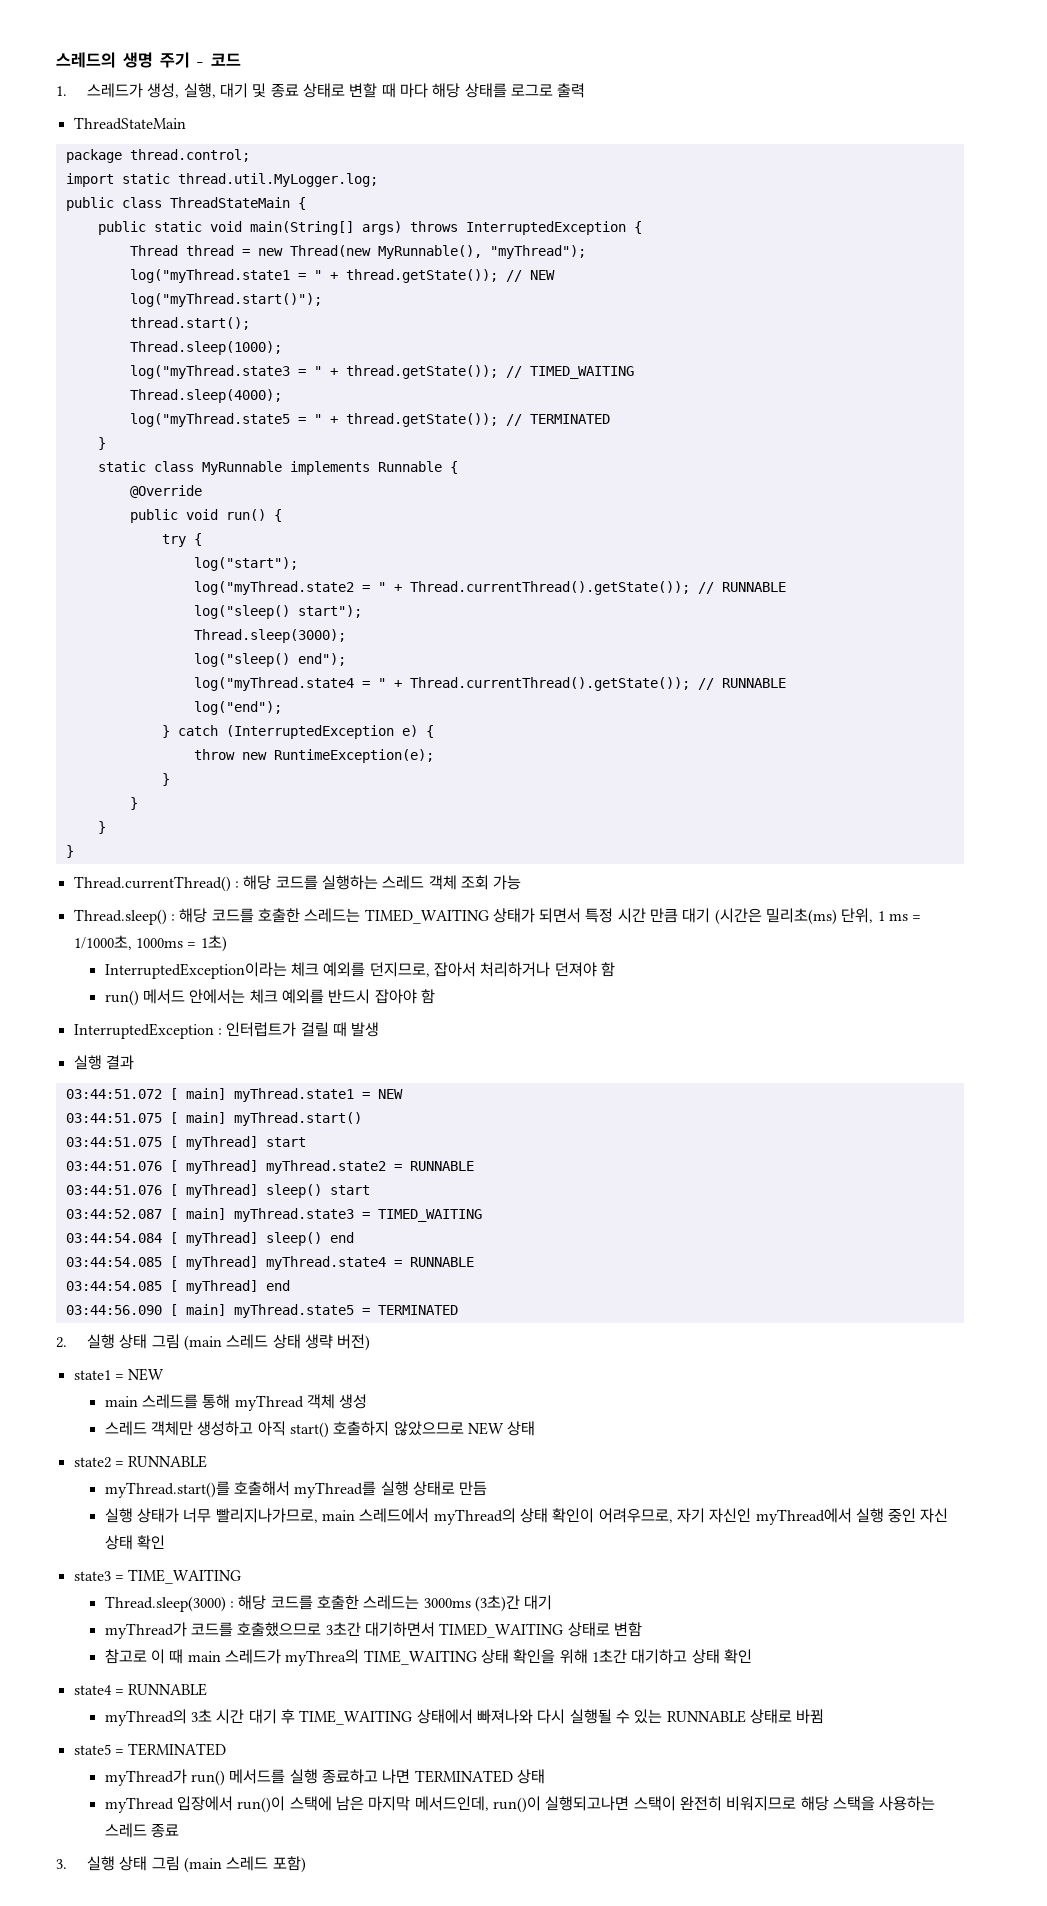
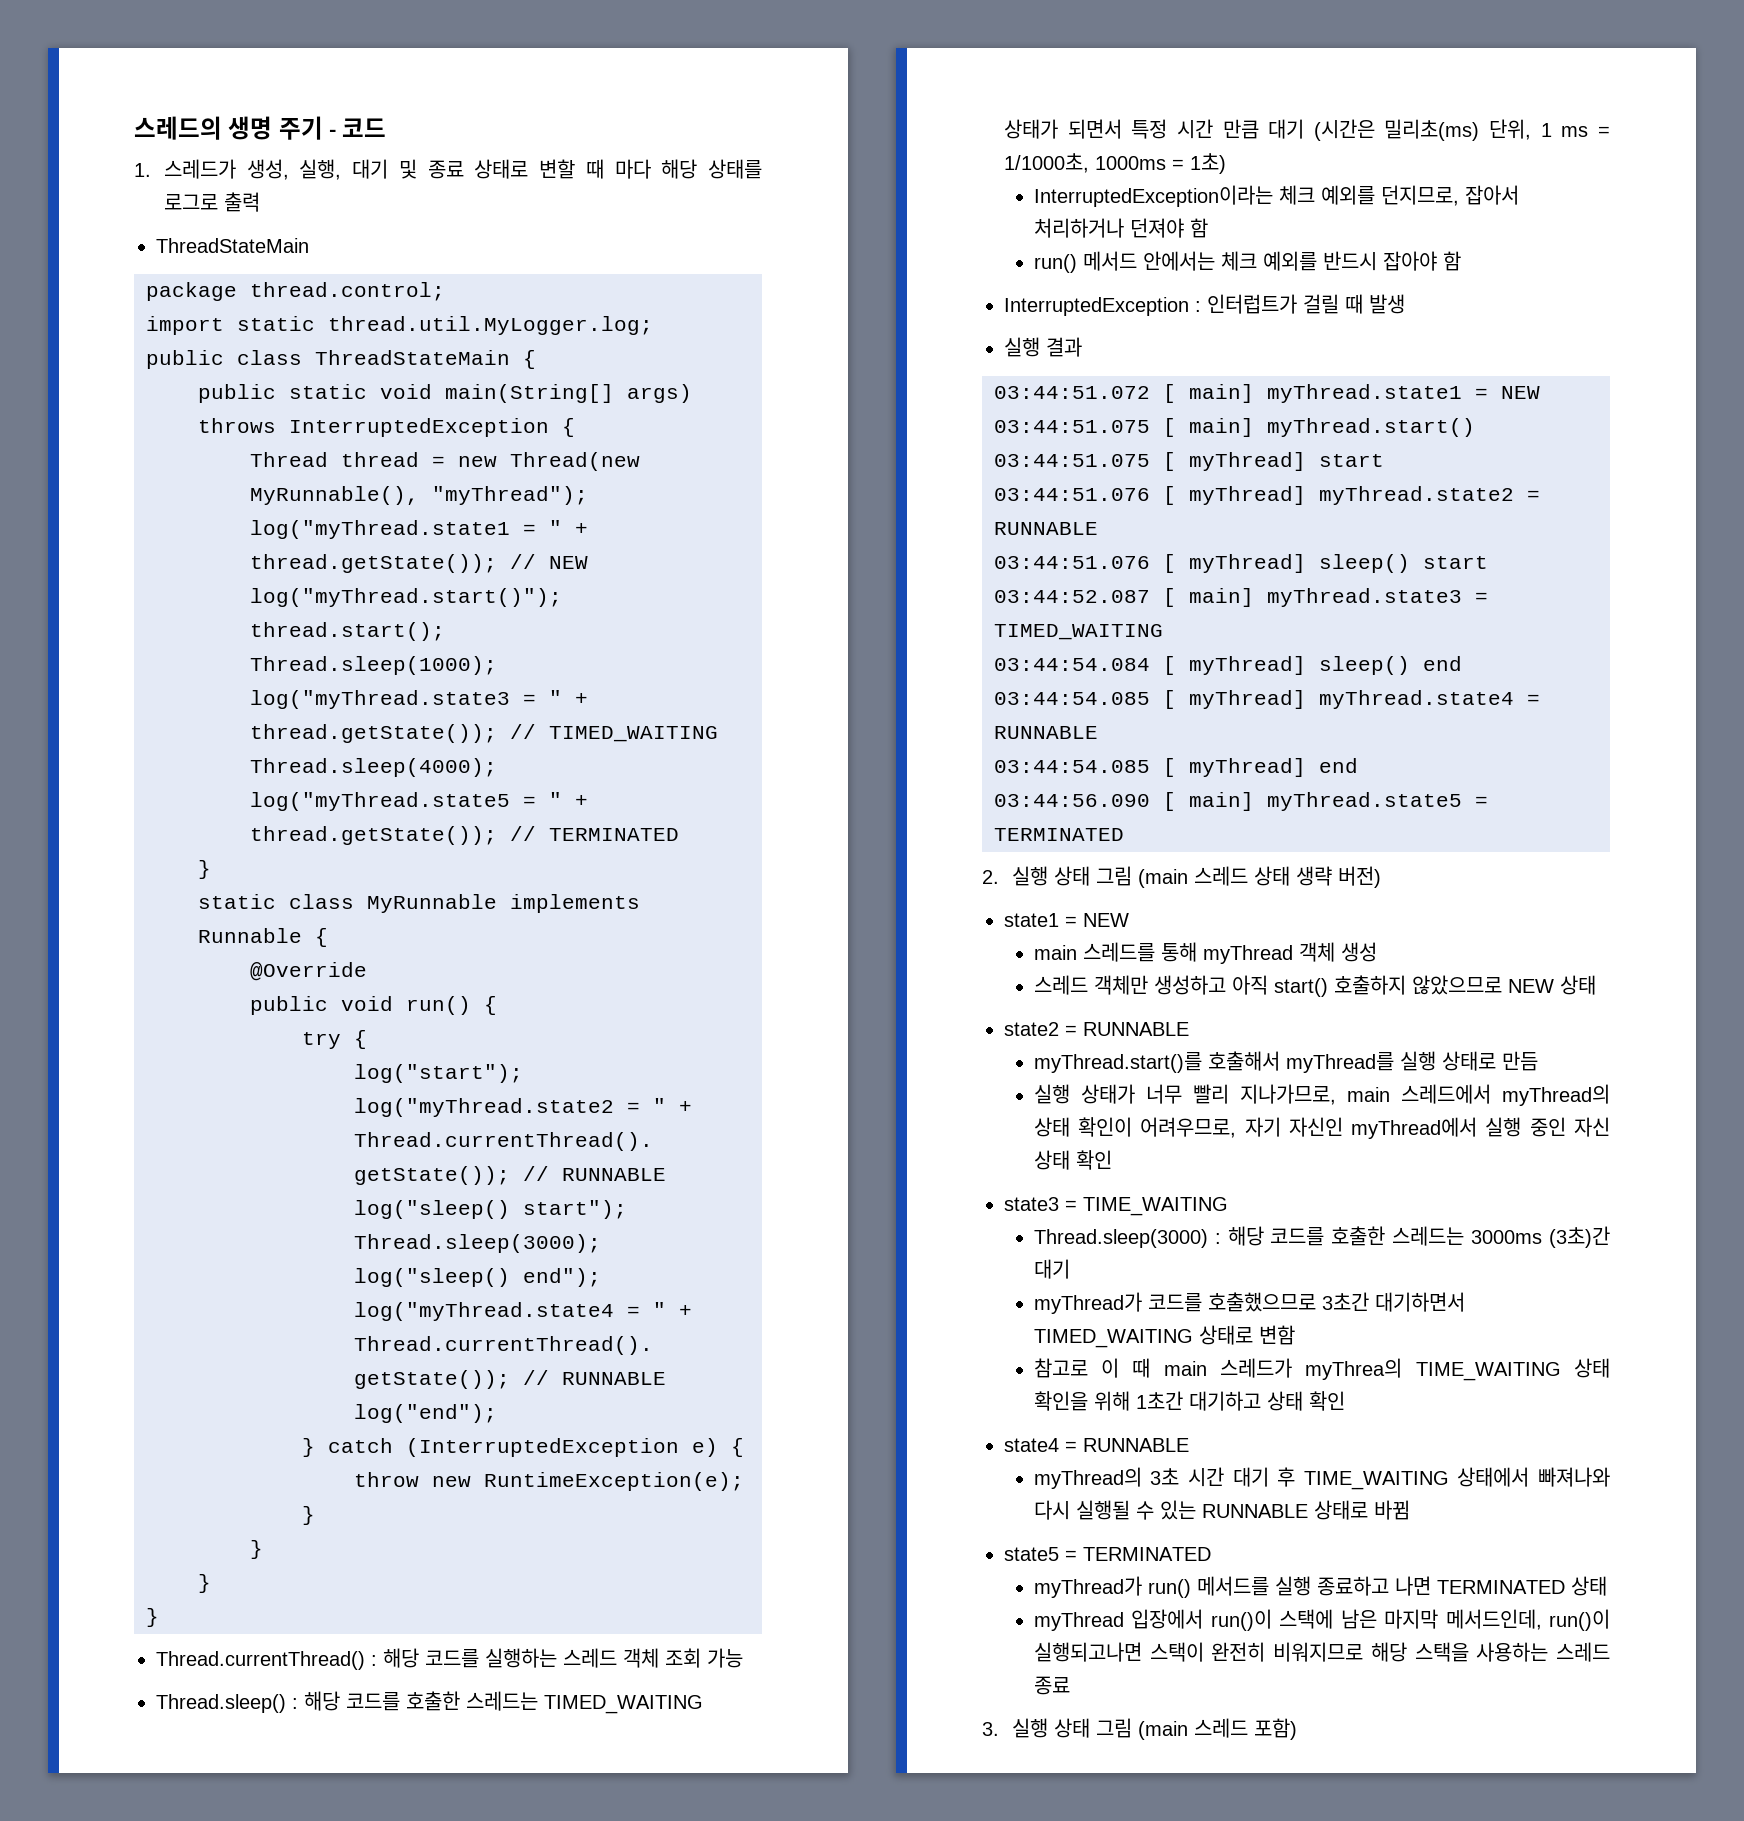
- 실행 상태가 너무 빨리지나가므로, main 스레드에서 myThread의 상태 확인이 어려우므로, 자기 자신인 myThread에서 실행 중인 자신 상태 확인
+ 실행 상태가 너무 빨리 지나가므로, main 스레드에서 myThread의 상태 확인이 어려우므로, 자기 자신인 myThread에서 실행 중인 자신 상태 확인

